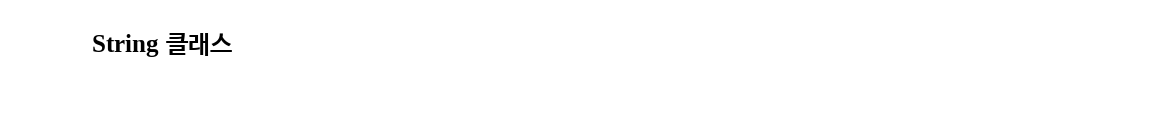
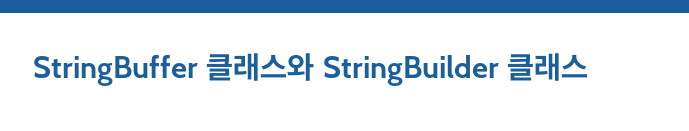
- String 클래스
+ StringBuffer 클래스와 StringBuilder 클래스

